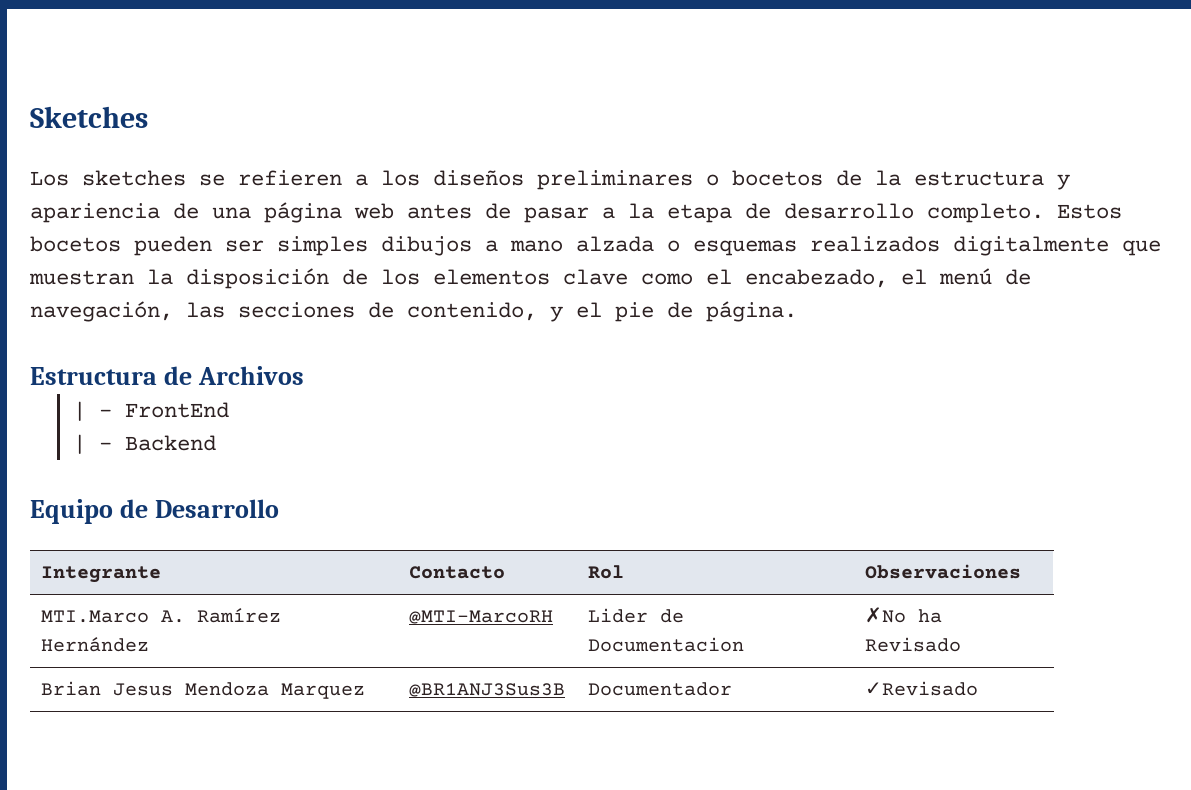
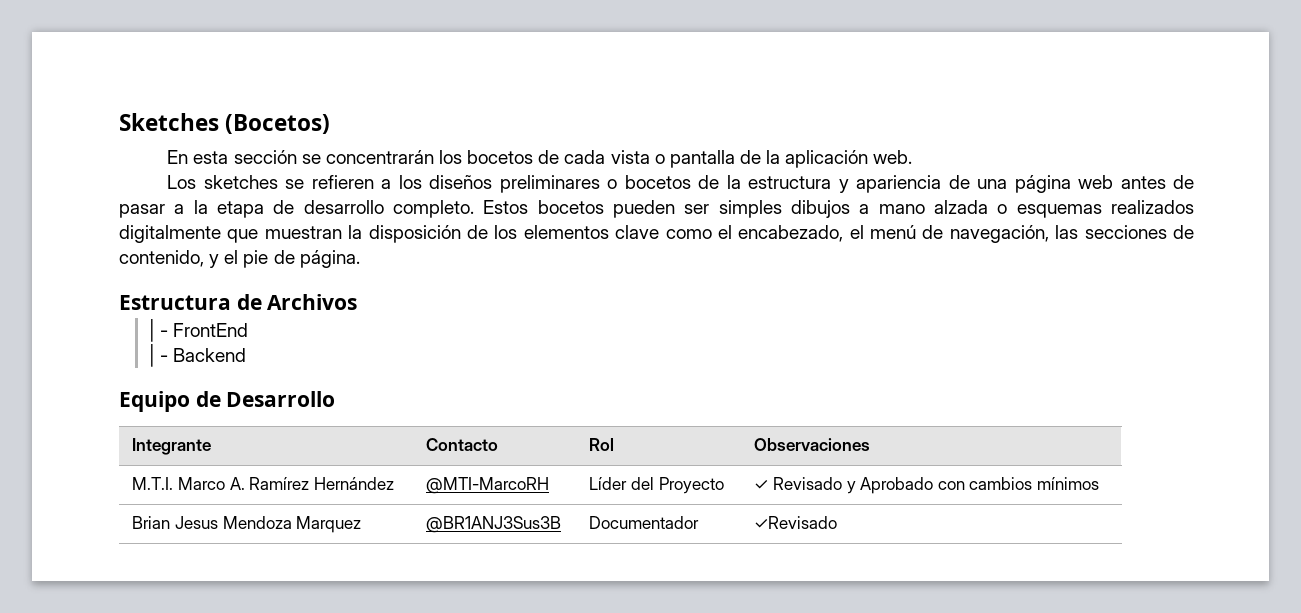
- Sketches
+ Sketches (Bocetos)
+ En esta sección se concentrarán los bocetos de cada vista o pantalla de la aplicación web.
- MTI.Marco A. Ramírez Hernández | @MTI-MarcoRH | Lider de Documentacion | ✗No ha Revisado
+ M.T.I. Marco A. Ramírez Hernández | @MTI-MarcoRH | Líder del Proyecto | ✓ Revisado y Aprobado con cambios mínimos

